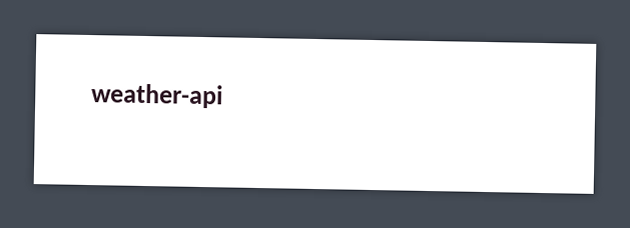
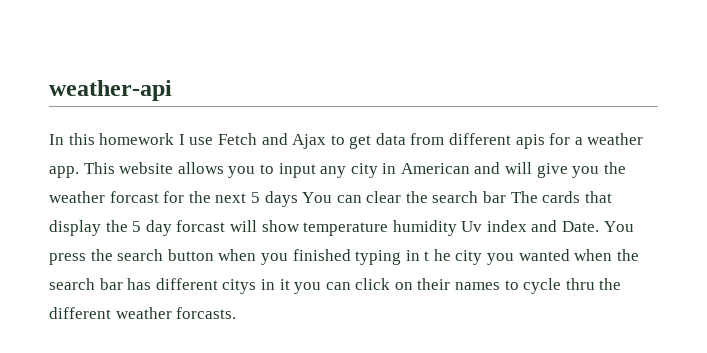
+ In this homework I use Fetch and Ajax to get data from different apis for a weather app. This website allows you to input any city in American and will give you the weather forcast for the next 5 days You can clear the search bar The cards that display the 5 day forcast will show temperature humidity Uv index and Date. You press the search button when you finished typing in t he city you wanted when the search bar has different citys in it you can click on their names to cycle thru the different weather forcasts.

